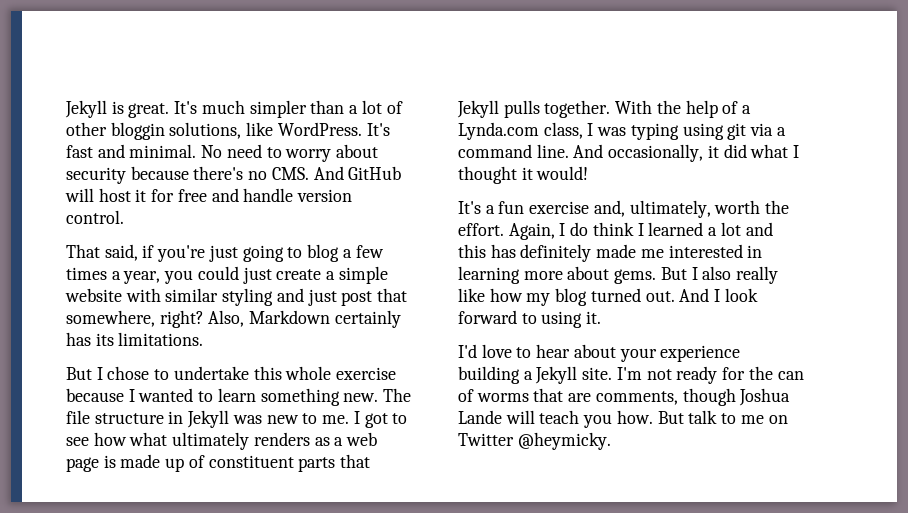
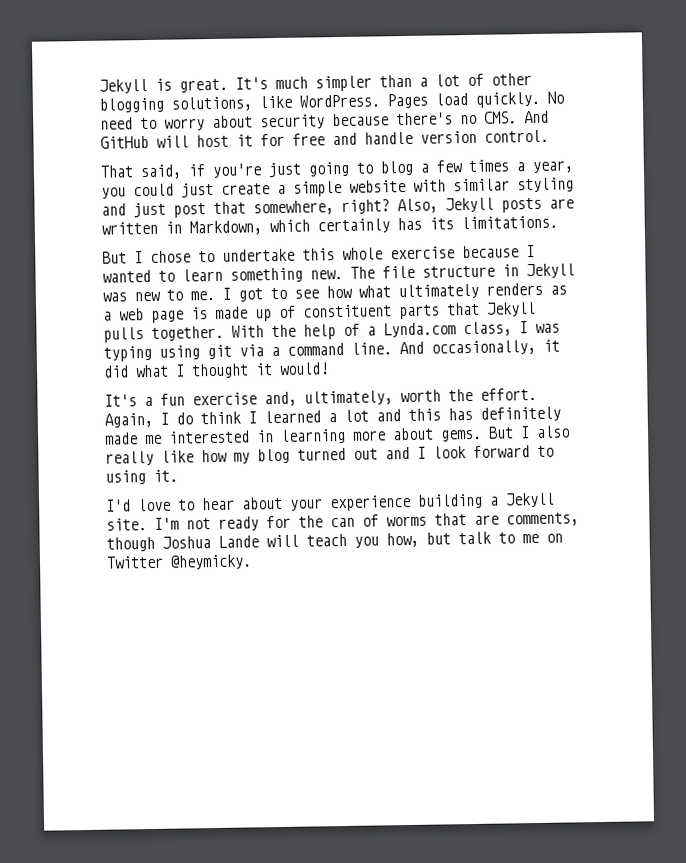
- It's much simpler than a lot of other bloggin solutions, like WordPress.
+ It's much simpler than a lot of other blogging solutions, like WordPress.
- It's fast and minimal.
+ Pages load quickly.
- Also, Markdown certainly has its limitations.
+ Also, Jekyll posts are written in Markdown, which certainly has its limitations.
- But I also really like how my blog turned out. And I look forward to using it.
+ But I also really like how my blog turned out and I look forward to using it.
- I'm not ready for the can of worms that are comments, though Joshua Lande will teach you how. But talk to me on Twitter @heymicky.
+ I'm not ready for the can of worms that are comments, though Joshua Lande will teach you how, but talk to me on Twitter @heymicky.

